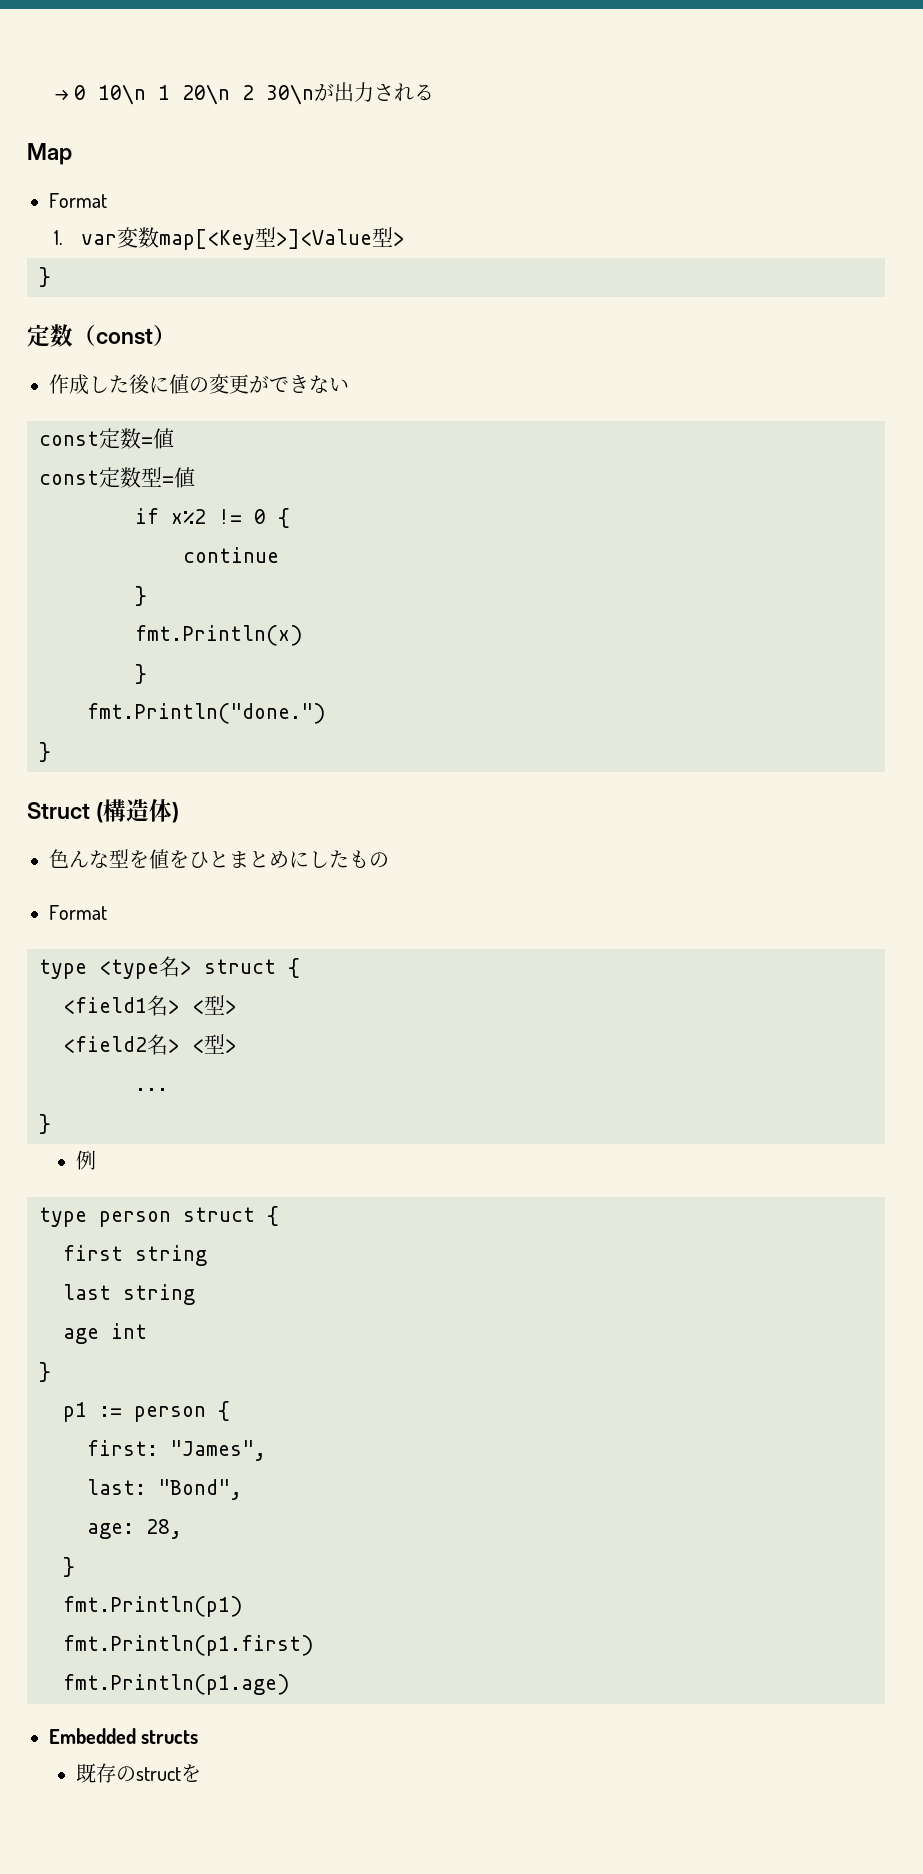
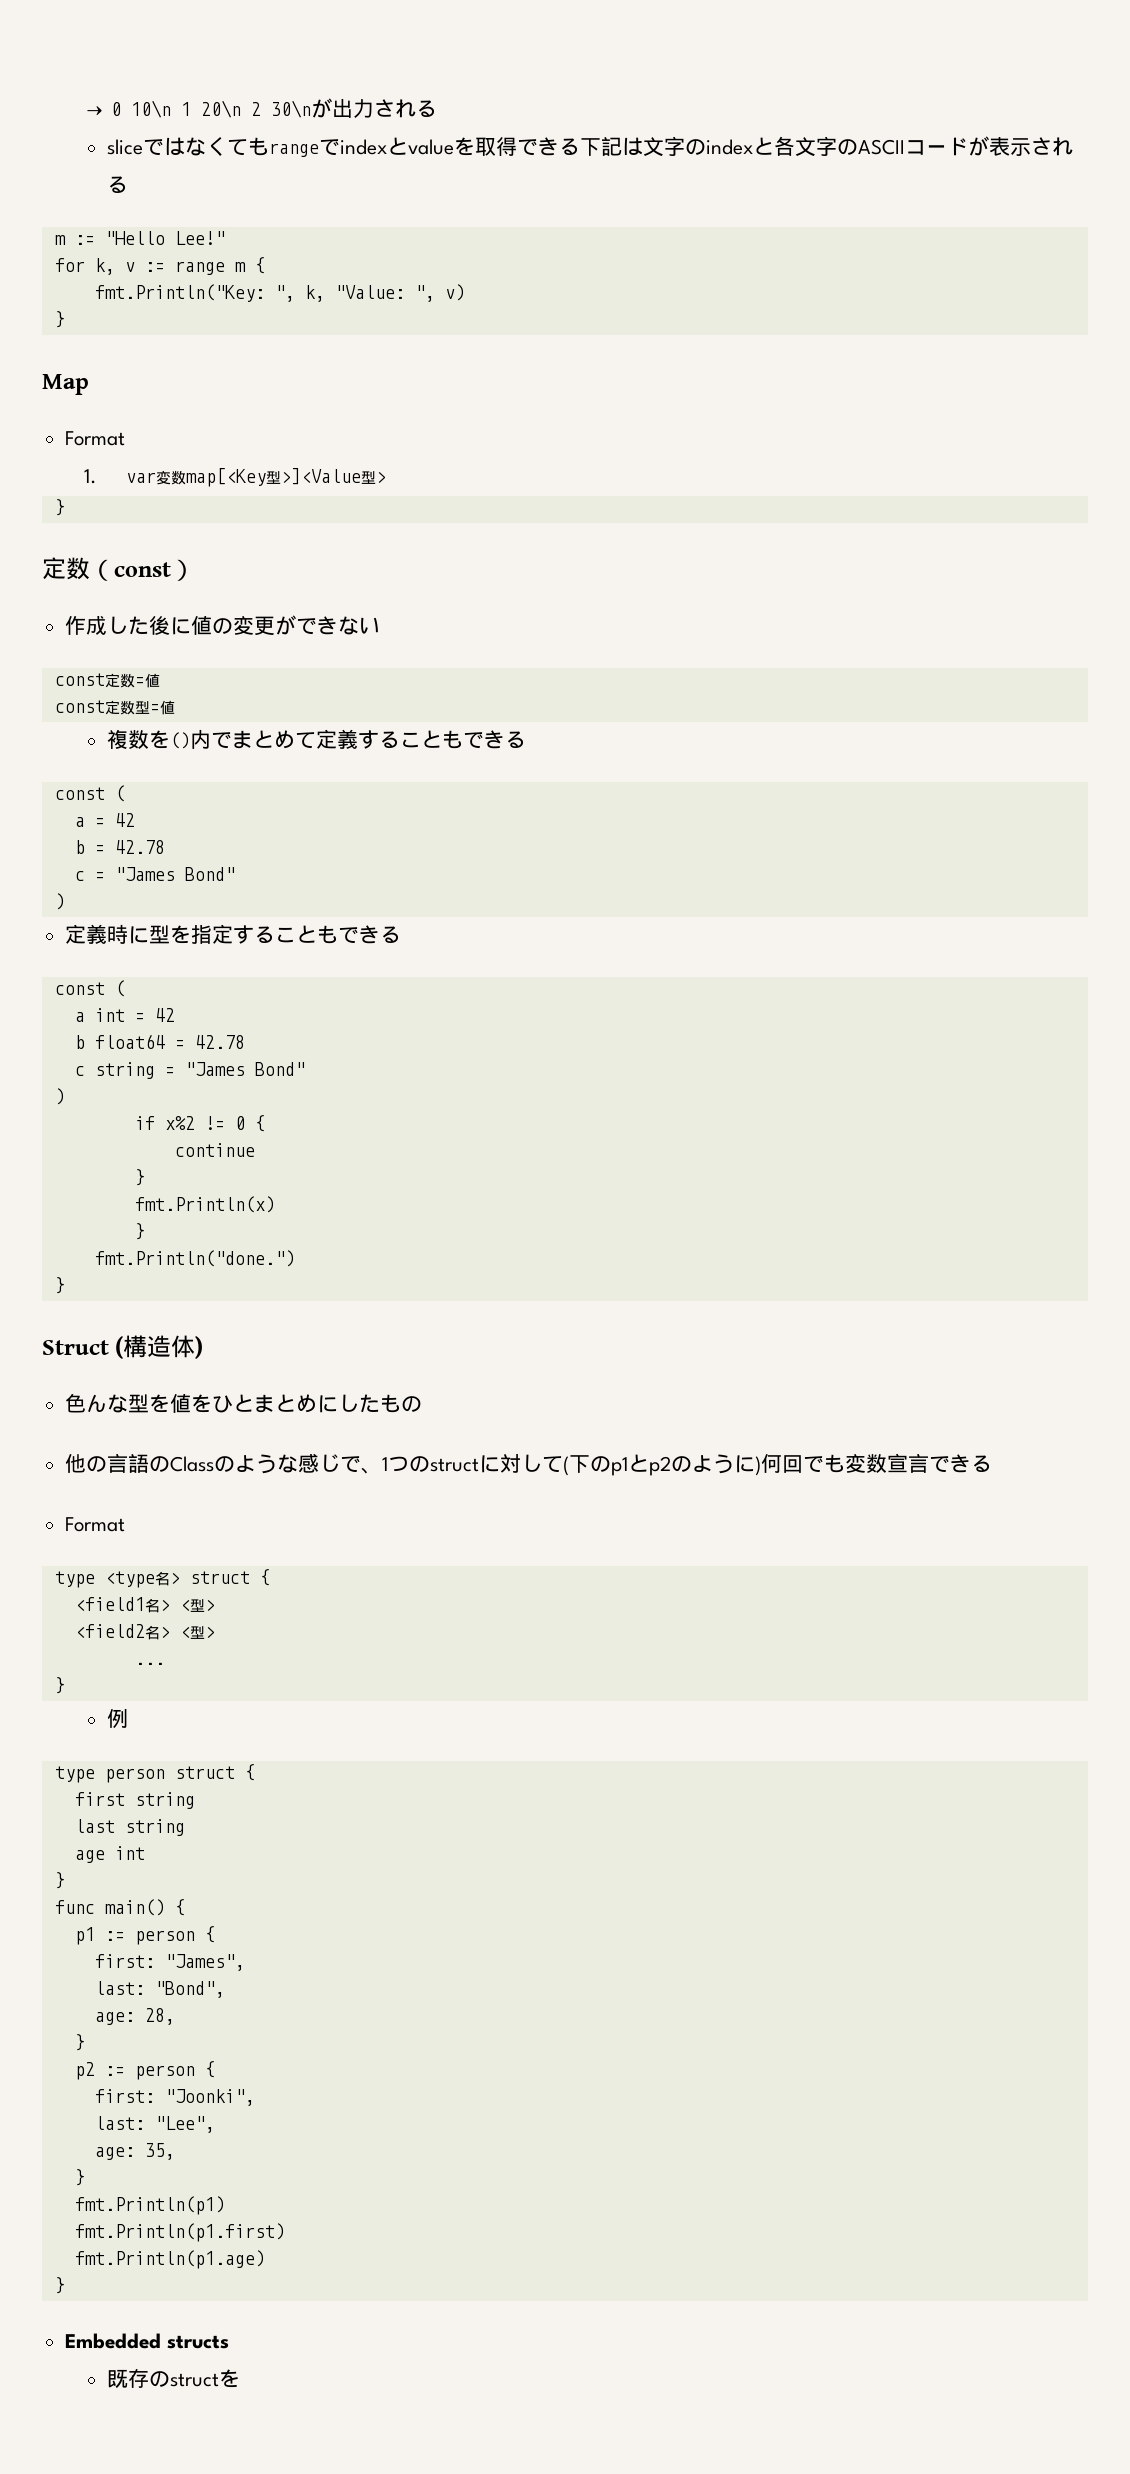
+ sliceではなくてもrangeでindexとvalueを取得できる下記は文字のindexと各文字のASCIIコードが表示される
+ m := "Hello Lee!"
+ for k, v := range m {
+ fmt.Println("Key: ", k, "Value: ", v)
+ }
+ 複数を()内でまとめて定義することもできる
+ const (
+ a = 42
+ b = 42.78
+ c = "James Bond"
+ )
+ 定義時に型を指定することもできる
+ const (
+ a int = 42
+ b float64 = 42.78
+ c string = "James Bond"
+ )
+ 他の言語のClassのような感じで、1つのstructに対して(下のp1とp2のように)何回でも変数宣言できる
+ func main() {
+ p2 := person {
+ first: "Joonki",
+ last: "Lee",
+ age: 35,
+ }
  fmt.Println(p1.age)
+ }

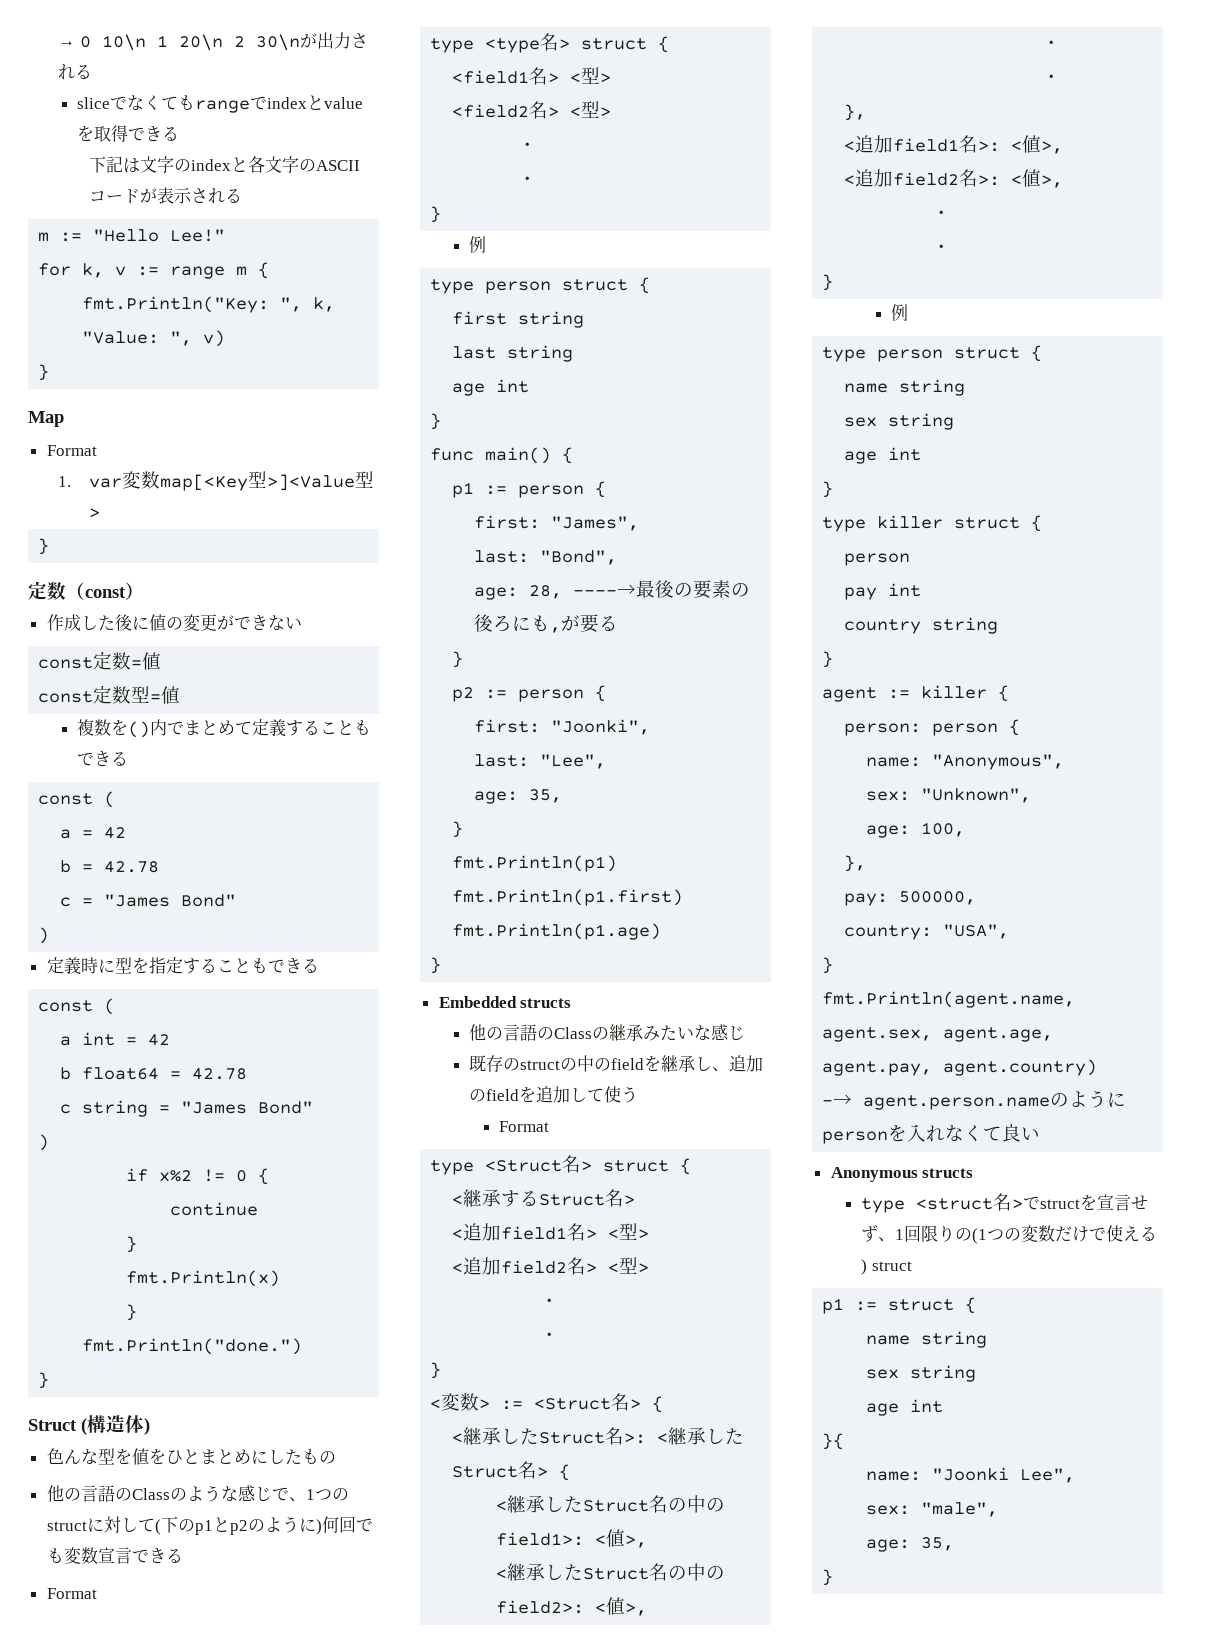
- sliceではなくてもrangeでindexとvalueを取得できる下記は文字のindexと各文字のASCIIコードが表示される
+ sliceでなくてもrangeでindexとvalueを取得できる
+ 下記は文字のindexと各文字のASCIIコードが表示される
  <field2名> <型>
- ...
+ ・
+ ・
- age: 28,
+ age: 28, ----→最後の要素の後ろにも,が要る
- 既存のstructを
+ 他の言語のClassの継承みたいな感じ
+ 既存のstructの中のfieldを継承し、追加のfieldを追加して使う
+ Format
+ type <Struct名> struct {
+ <継承するStruct名>
+ <追加field1名> <型>
+ <追加field2名> <型>
+ ・
+ ・
+ }
+ <変数> := <Struct名> {
+ <継承したStruct名>: <継承したStruct名> {
+ <継承したStruct名の中のfield1>: <値>,
+ <継承したStruct名の中のfield2>: <値>,
+ ・
+ ・
+ },
+ <追加field1名>: <値>,
+ <追加field2名>: <値>,
+ ・
+ ・
+ }
+ 例
+ type person struct {
+ name string
+ sex string
+ age int
+ }
+ type killer struct {
+ person
+ pay int
+ country string
+ }
+ agent := killer {
+ person: person {
+ name: "Anonymous",
+ sex: "Unknown",
+ age: 100,
+ },
+ pay: 500000,
+ country: "USA",
+ }
+ fmt.Println(agent.name, agent.sex, agent.age, agent.pay, agent.country)
+ -→ agent.person.nameのようにpersonを入れなくて良い
+ Anonymous structs
+ type <struct名>でstructを宣言せず、1回限りの(1つの変数だけで使える) struct
+ p1 := struct {
+ name string
+ sex string
+ age int
+ }{
+ name: "Joonki Lee",
+ sex: "male",
+ age: 35,
+ }

